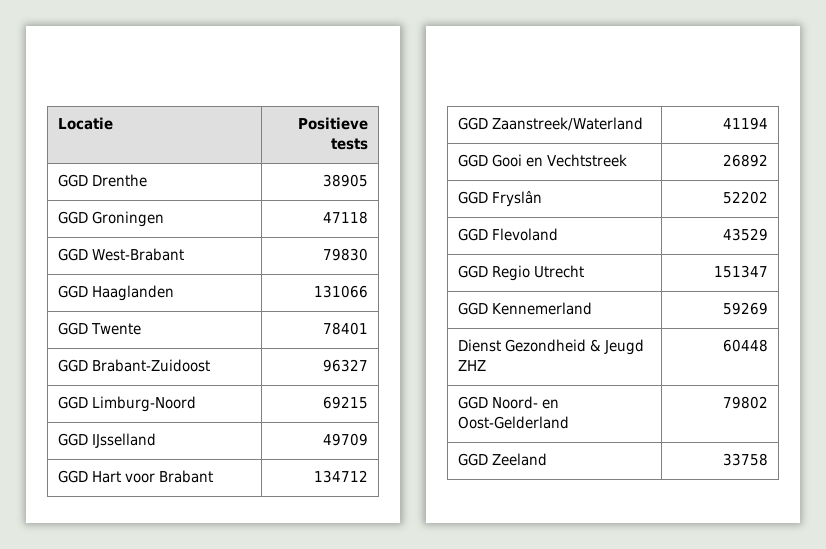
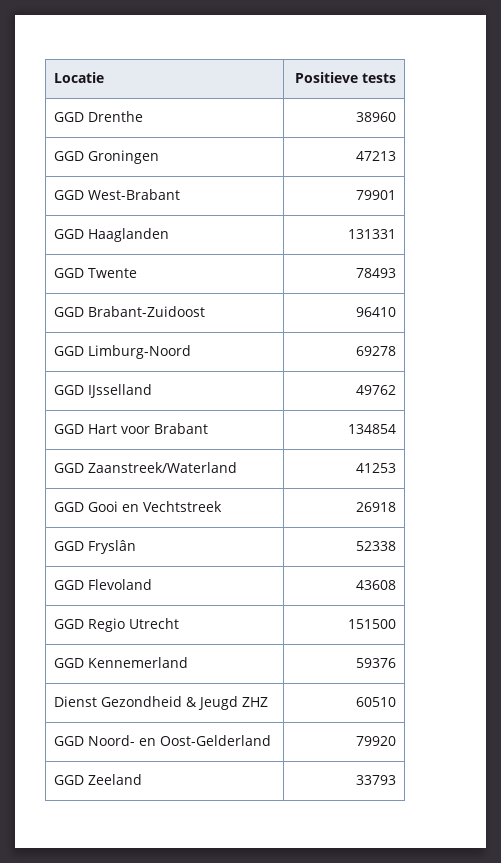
- GGD Drenthe | 38905
+ GGD Drenthe | 38960
- GGD Groningen | 47118
+ GGD Groningen | 47213
- GGD West-Brabant | 79830
+ GGD West-Brabant | 79901
- GGD Haaglanden | 131066
+ GGD Haaglanden | 131331
- GGD Twente | 78401
+ GGD Twente | 78493
- GGD Brabant-Zuidoost | 96327
+ GGD Brabant-Zuidoost | 96410
- GGD Limburg-Noord | 69215
+ GGD Limburg-Noord | 69278
- GGD IJsselland | 49709
+ GGD IJsselland | 49762
- GGD Hart voor Brabant | 134712
+ GGD Hart voor Brabant | 134854
- GGD Zaanstreek/Waterland | 41194
+ GGD Zaanstreek/Waterland | 41253
- GGD Gooi en Vechtstreek | 26892
+ GGD Gooi en Vechtstreek | 26918
- GGD Fryslân | 52202
+ GGD Fryslân | 52338
- GGD Flevoland | 43529
+ GGD Flevoland | 43608
- GGD Regio Utrecht | 151347
+ GGD Regio Utrecht | 151500
- GGD Kennemerland | 59269
+ GGD Kennemerland | 59376
- Dienst Gezondheid & Jeugd ZHZ | 60448
+ Dienst Gezondheid & Jeugd ZHZ | 60510
- GGD Noord- en Oost-Gelderland | 79802
+ GGD Noord- en Oost-Gelderland | 79920
- GGD Zeeland | 33758
+ GGD Zeeland | 33793

